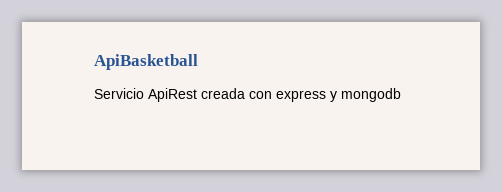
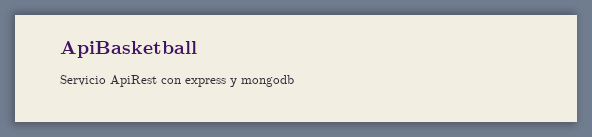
- Servicio ApiRest creada con express y mongodb
+ Servicio ApiRest con express y mongodb

